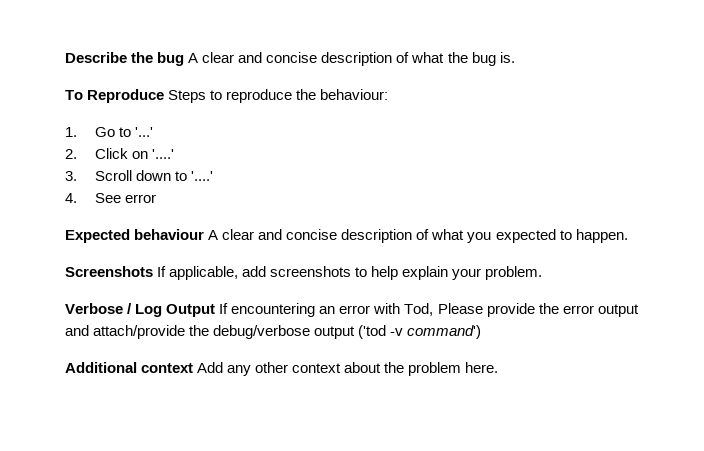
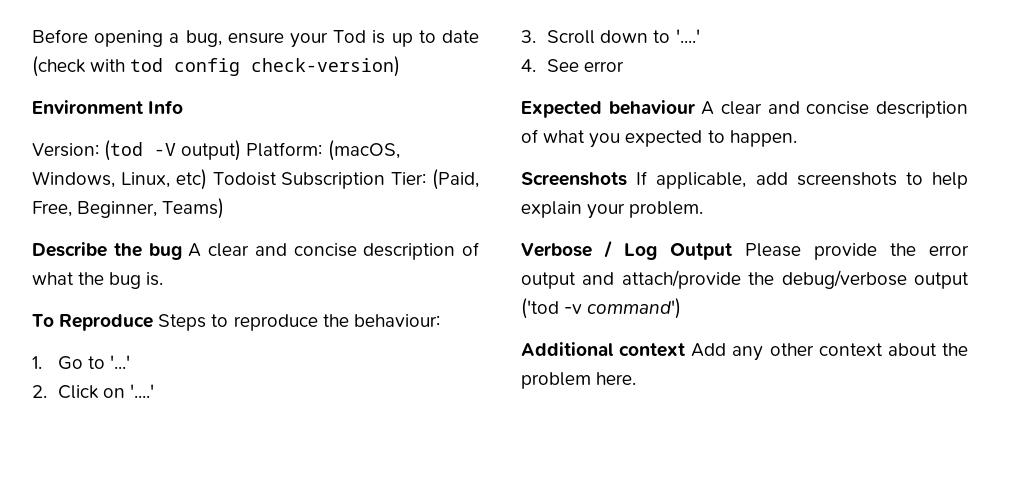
+ Before opening a bug, ensure your Tod is up to date (check with tod config check-version)
+ Environment Info
+ Version: (tod -V output) Platform: (macOS, Windows, Linux, etc) Todoist Subscription Tier: (Paid, Free, Beginner, Teams)
- Verbose / Log Output If encountering an error with Tod, Please provide the error output and attach/provide the debug/verbose output ('tod -v command')
+ Verbose / Log Output Please provide the error output and attach/provide the debug/verbose output ('tod -v command')

